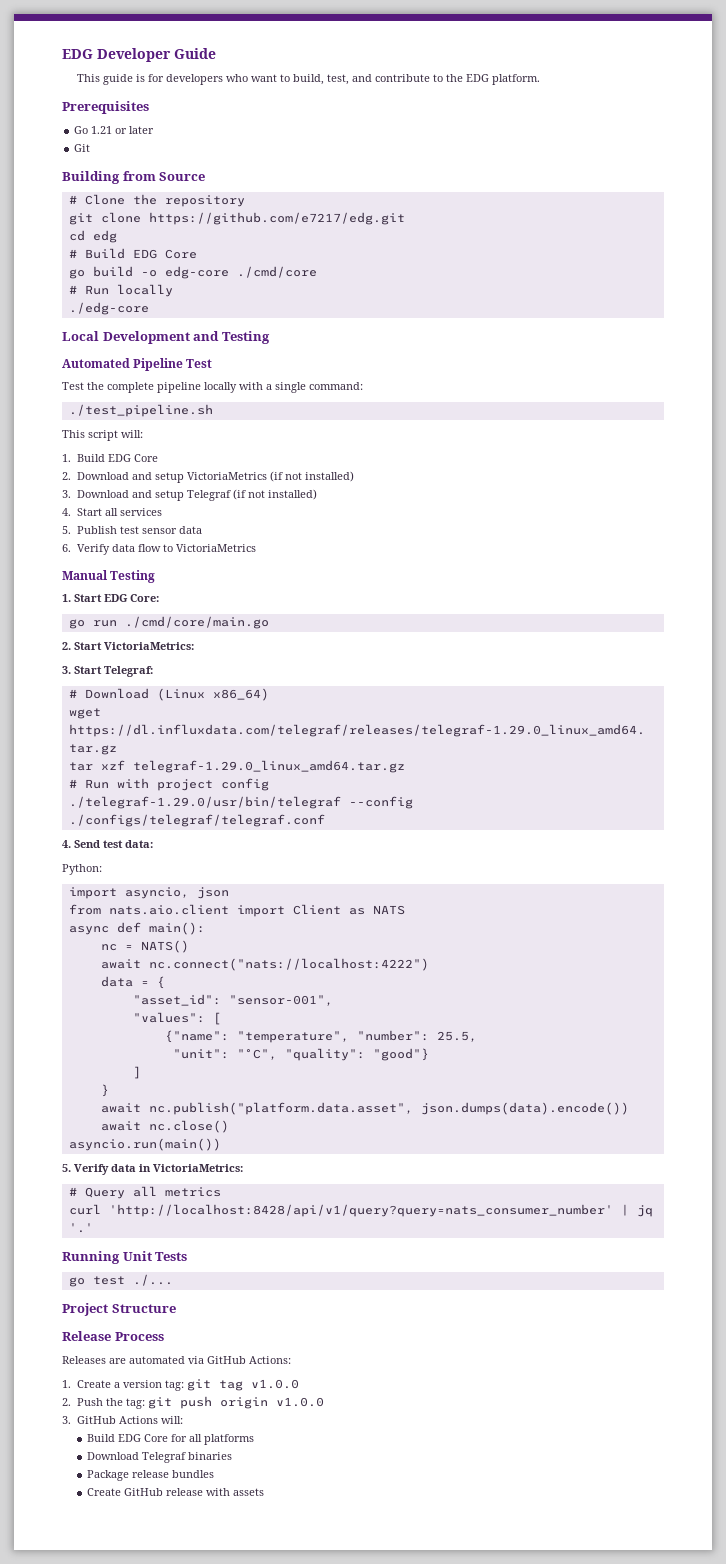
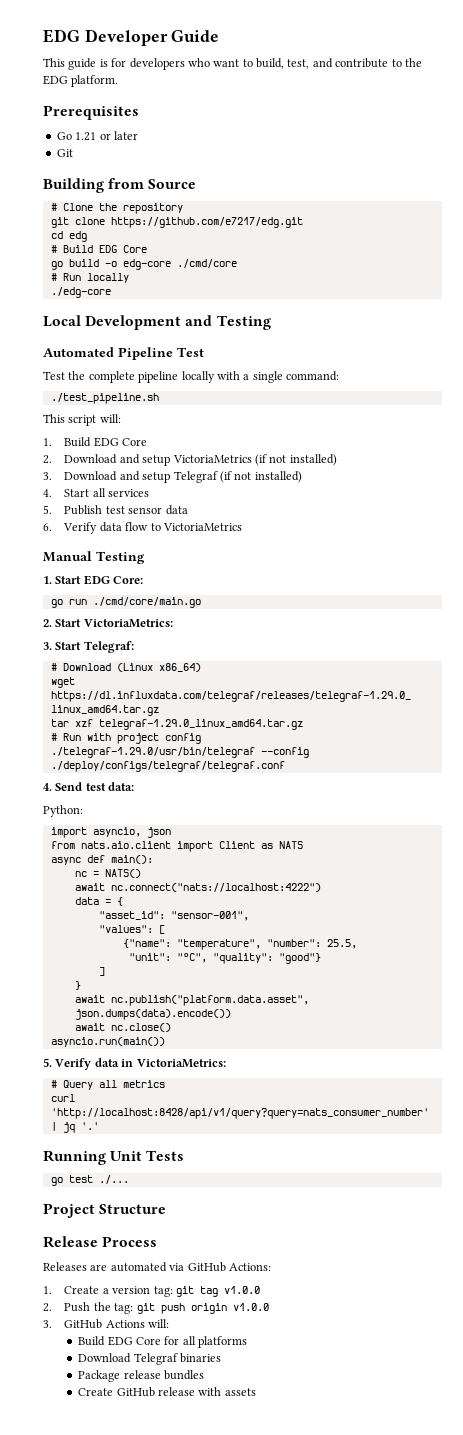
- ./telegraf-1.29.0/usr/bin/telegraf --config ./configs/telegraf/telegraf.conf
+ ./telegraf-1.29.0/usr/bin/telegraf --config ./deploy/configs/telegraf/telegraf.conf

